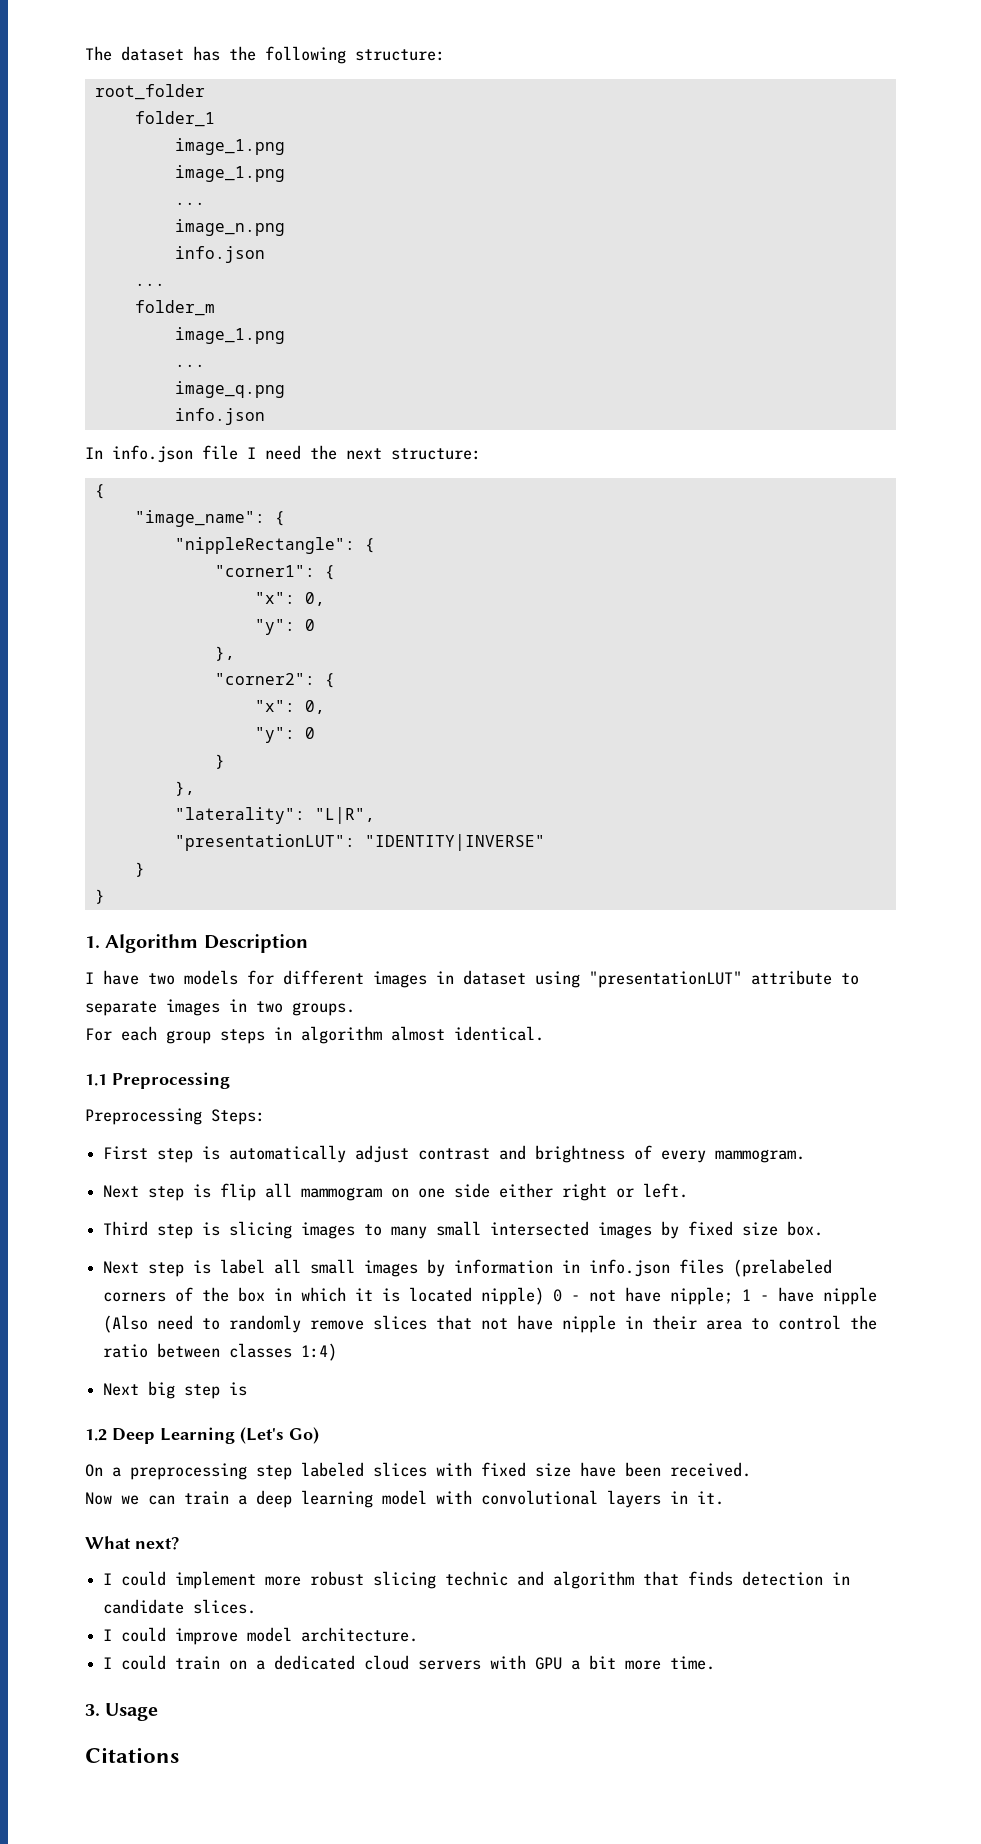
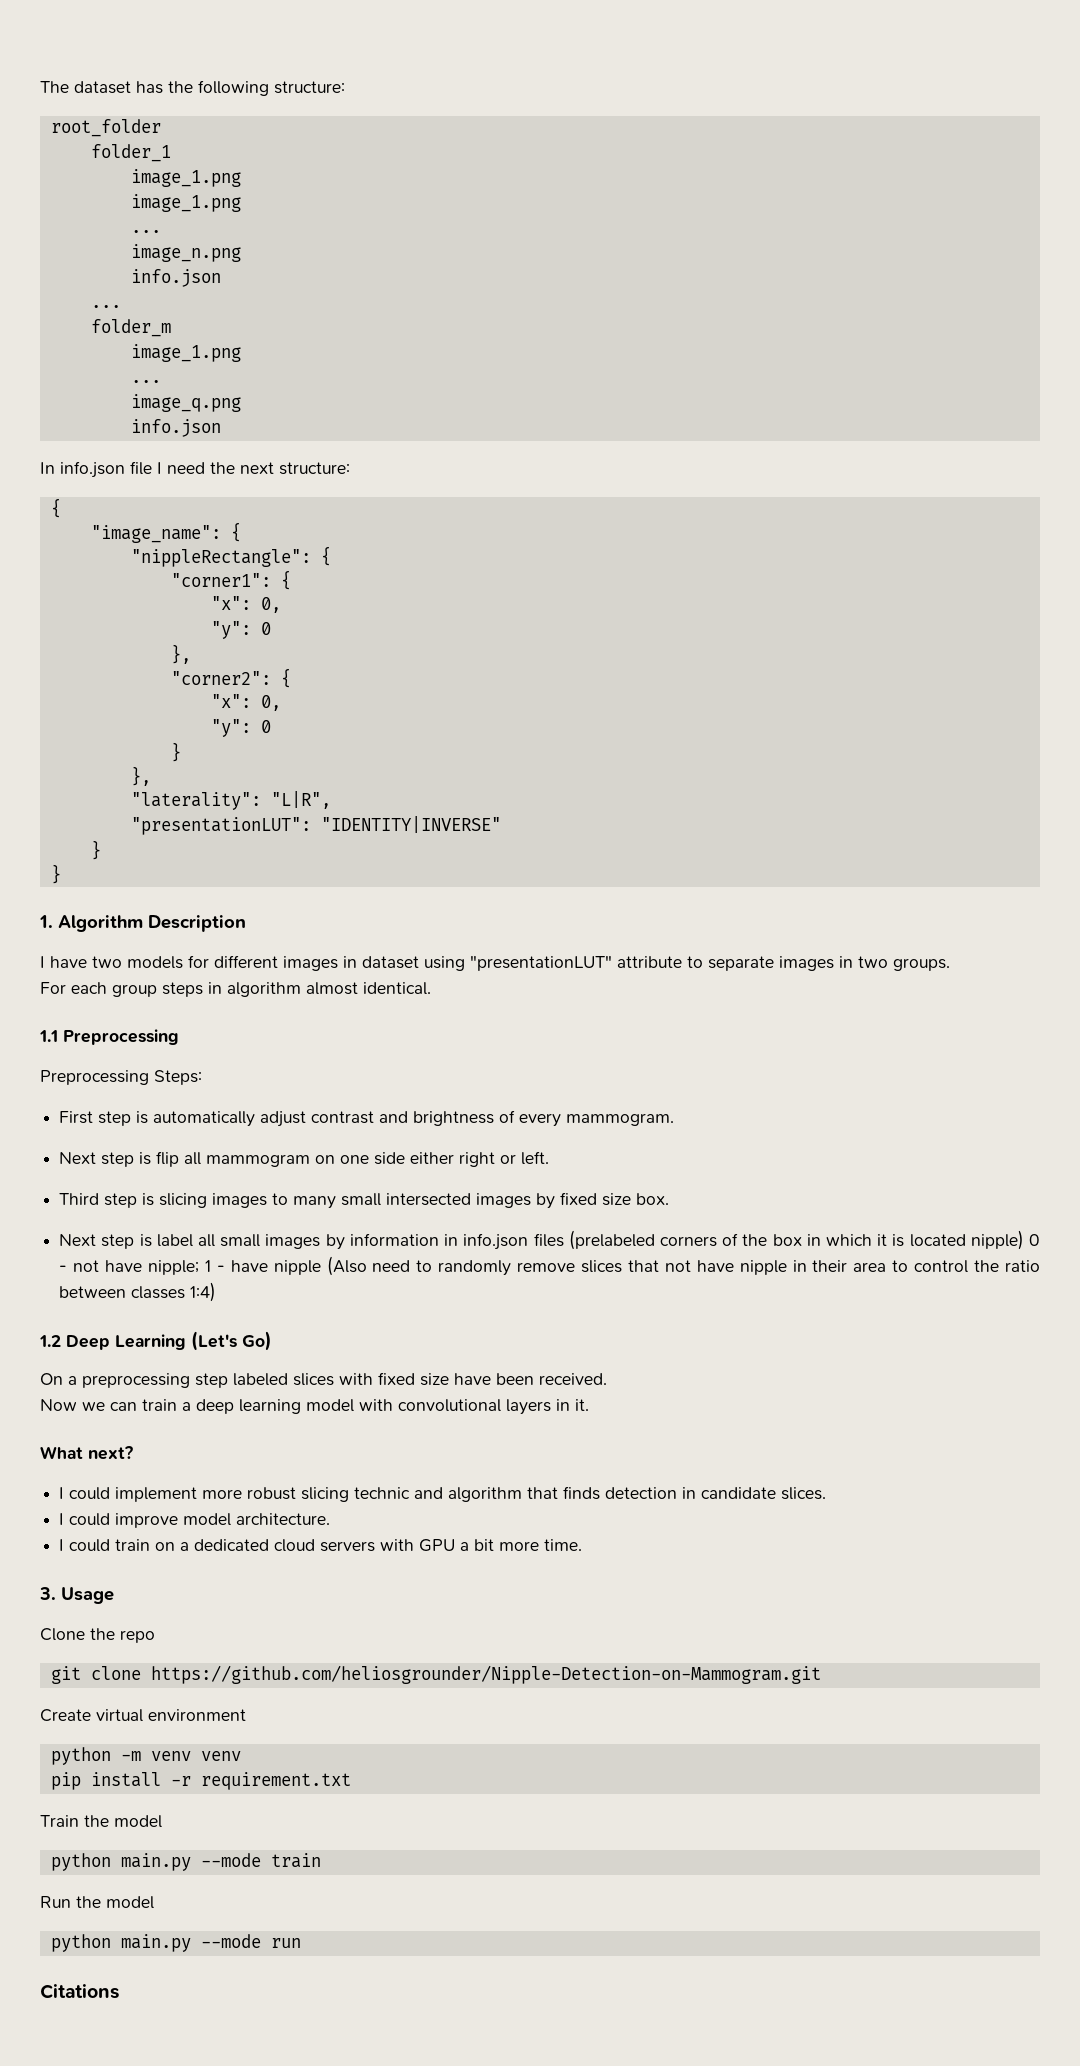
- Next big step is
+ Clone the repo
+ git clone https://github.com/heliosgrounder/Nipple-Detection-on-Mammogram.git
+ Create virtual environment
+ python -m venv venv
+ pip install -r requirement.txt
+ Train the model
+ python main.py --mode train
+ Run the model
+ python main.py --mode run

